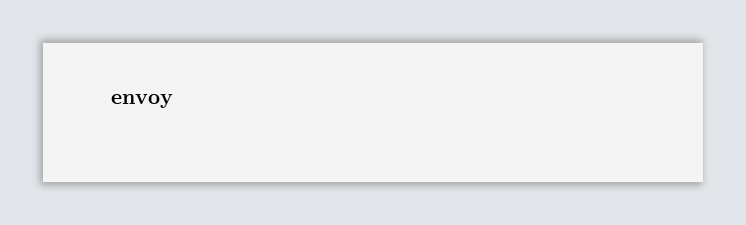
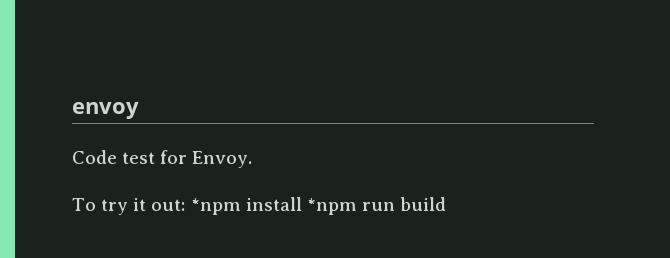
+ Code test for Envoy.
+ To try it out: *npm install *npm run build

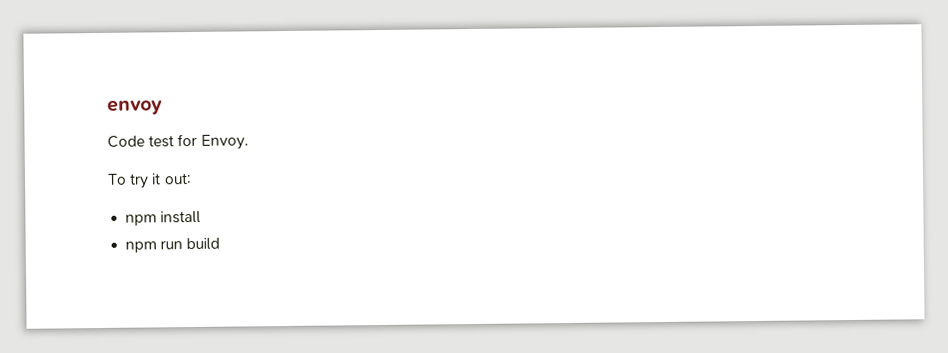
- To try it out: *npm install *npm run build
+ To try it out:
+ npm install
+ npm run build

